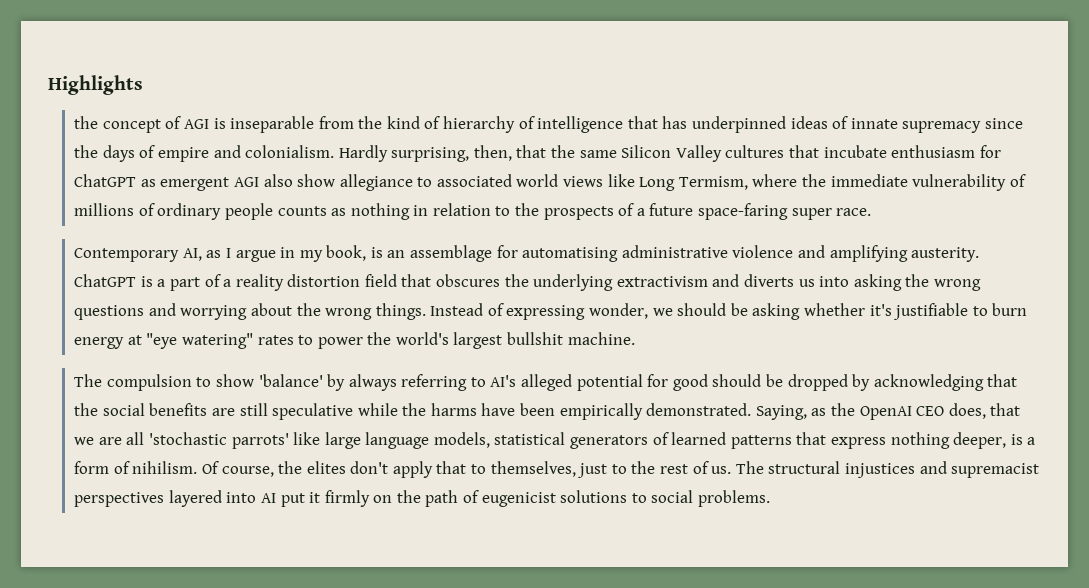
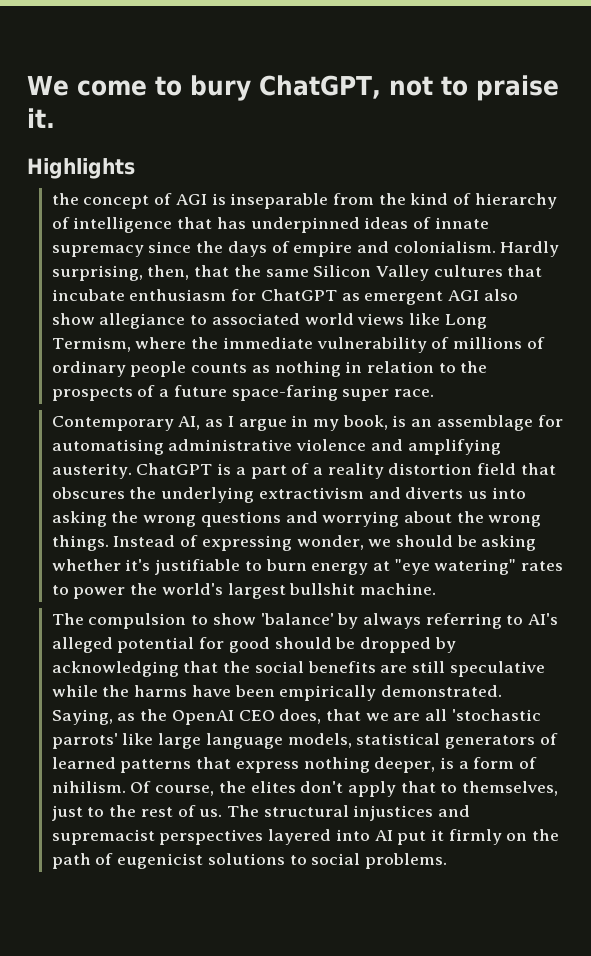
+ We come to bury ChatGPT, not to praise it.

